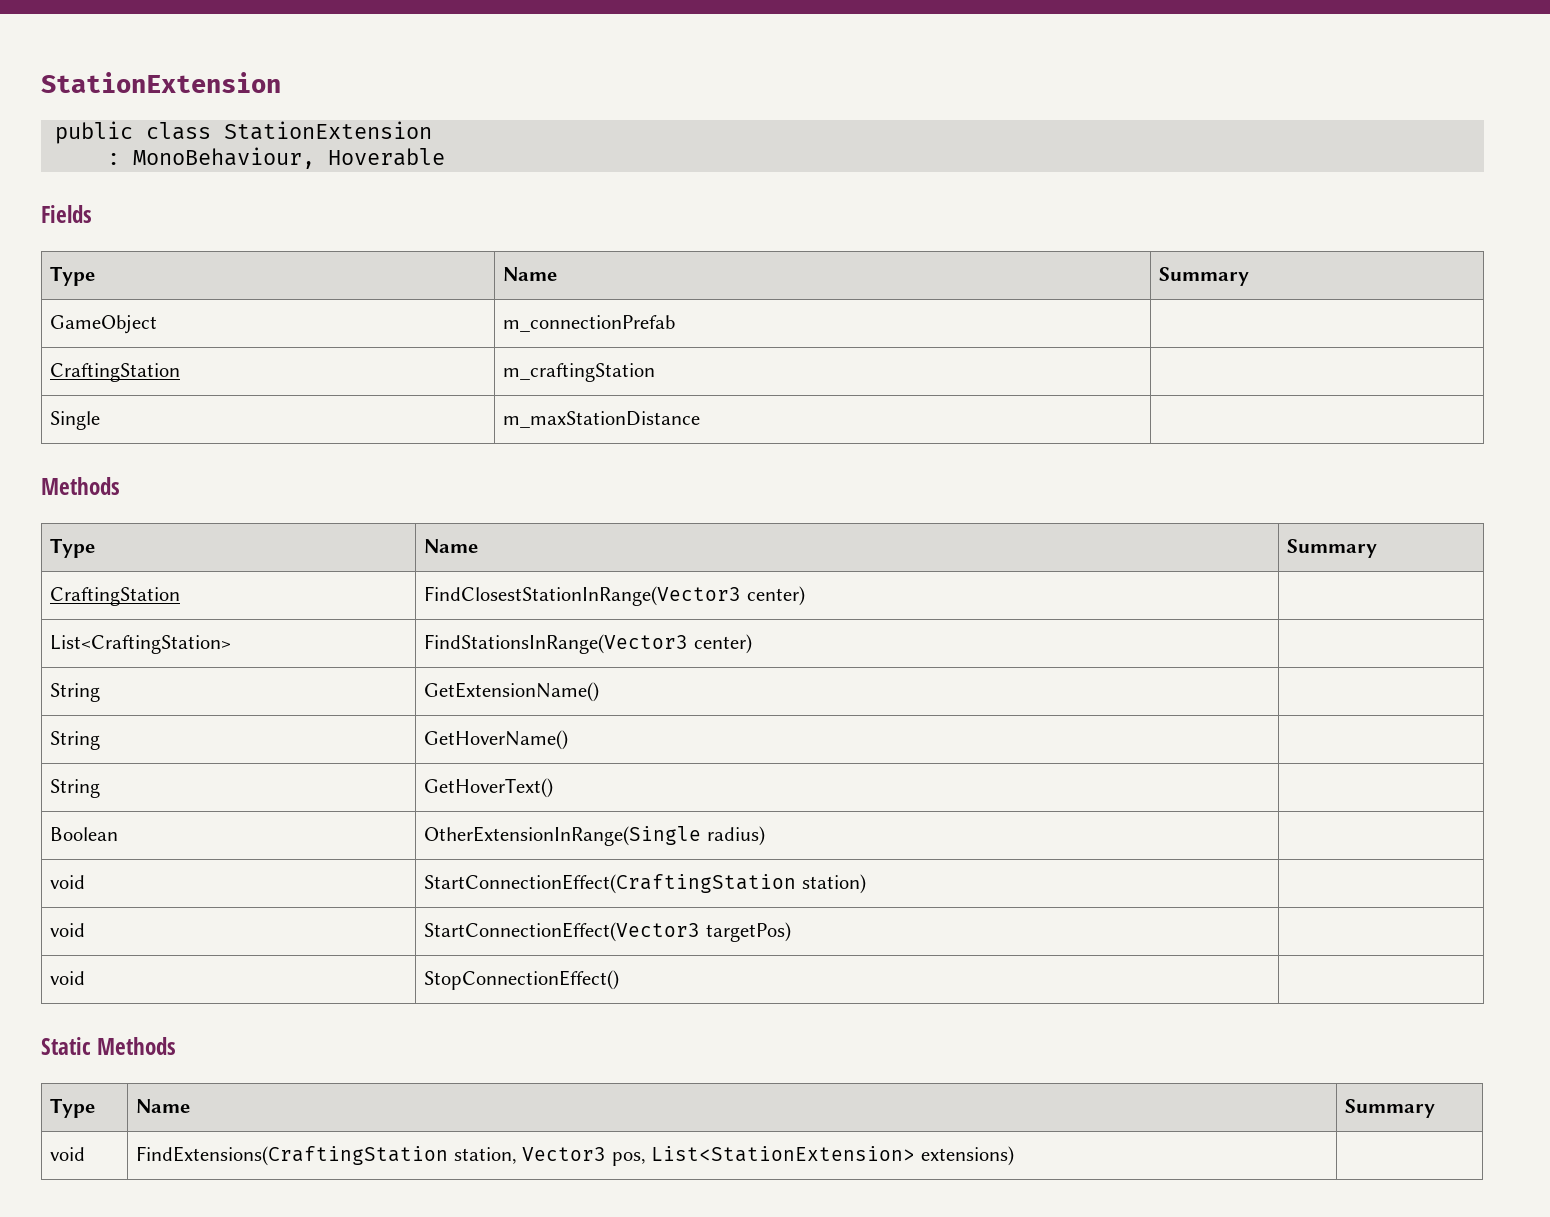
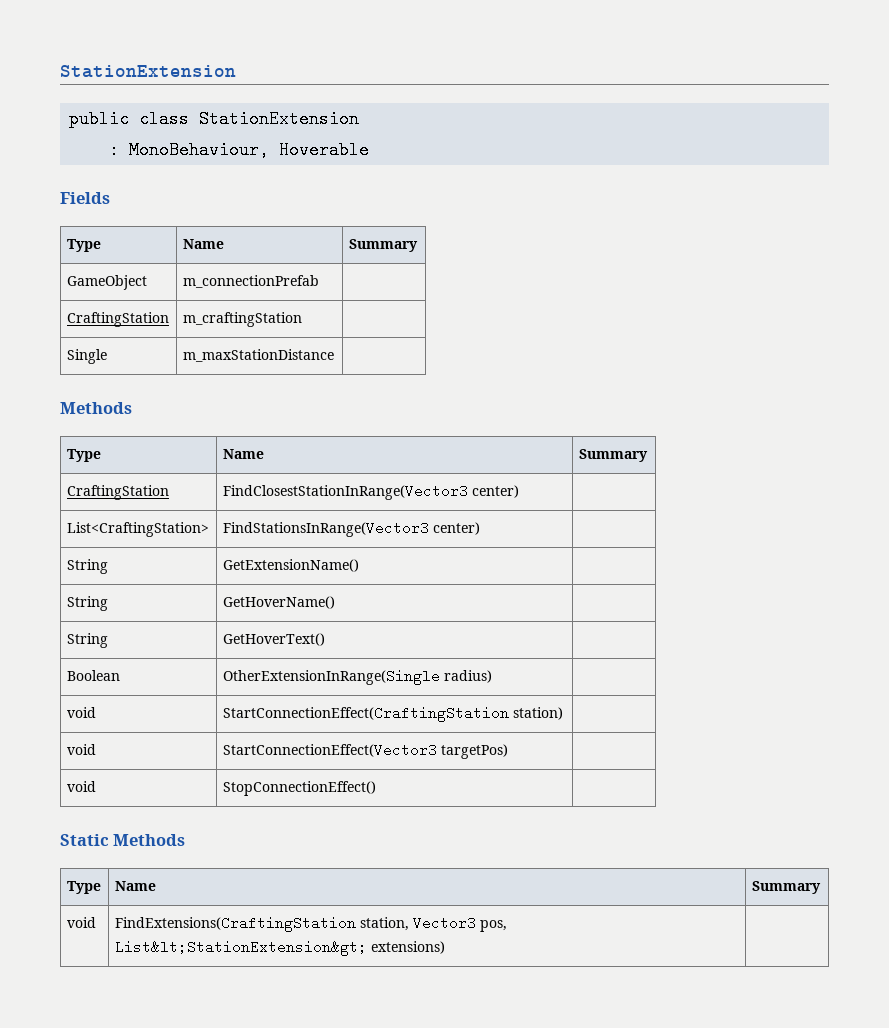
- void | FindExtensions(CraftingStation station, Vector3 pos, List<StationExtension> extensions) |
+ void | FindExtensions(CraftingStation station, Vector3 pos, List&lt;StationExtension&gt; extensions) |

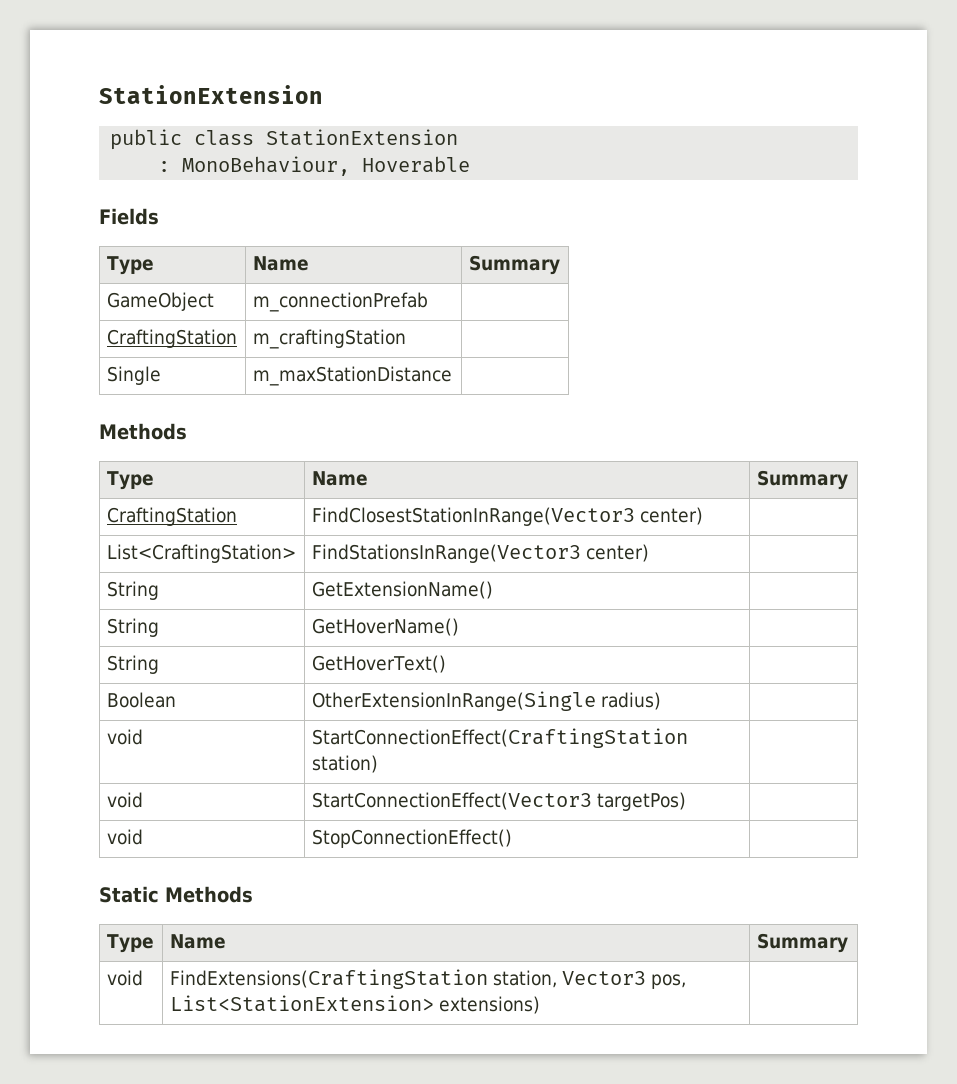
- void | FindExtensions(CraftingStation station, Vector3 pos, List&lt;StationExtension&gt; extensions) |
+ void | FindExtensions(CraftingStation station, Vector3 pos, List<StationExtension> extensions) |

